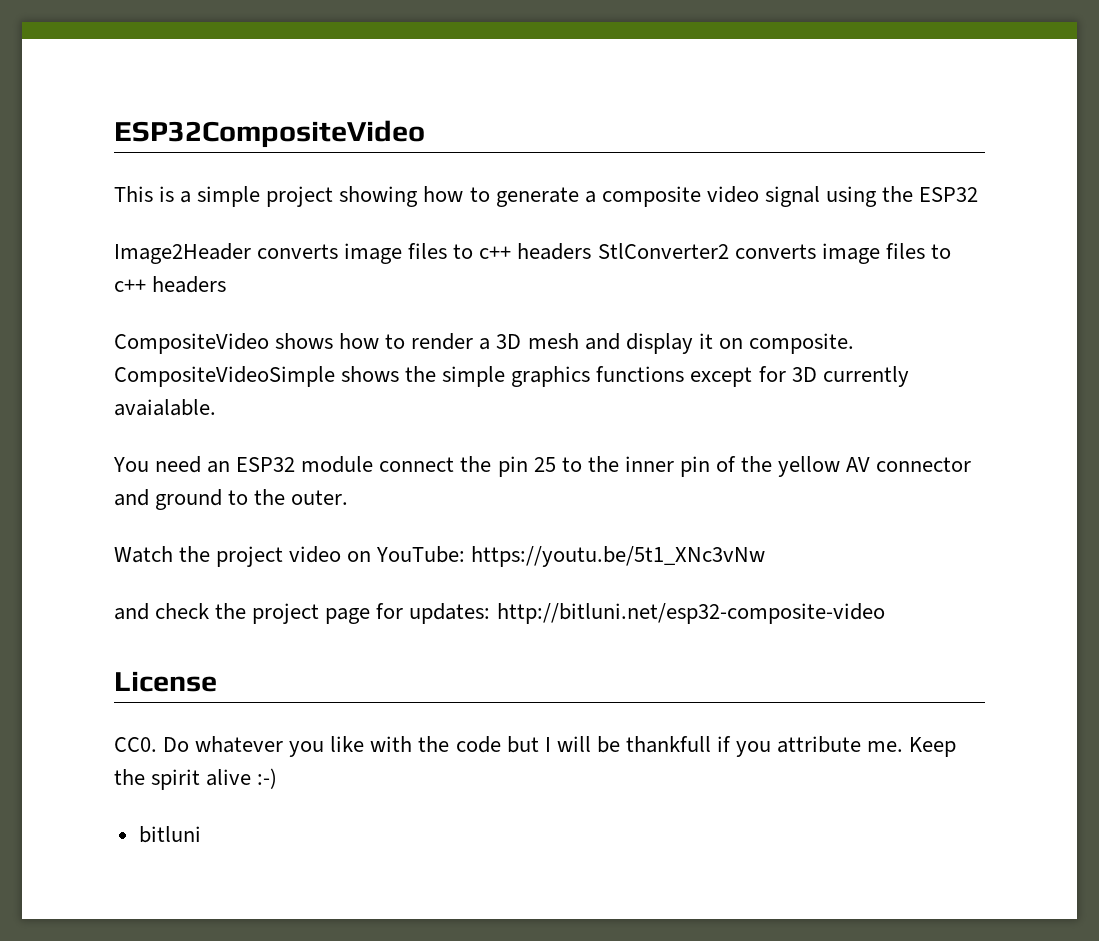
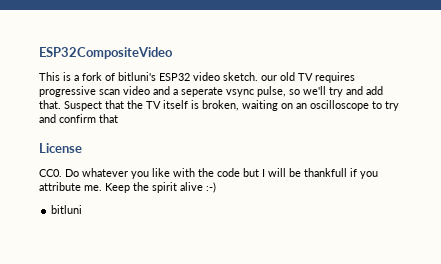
- This is a simple project showing how to generate a composite video signal using the ESP32
- Image2Header converts image files to c++ headers StlConverter2 converts image files to c++ headers
- CompositeVideo shows how to render a 3D mesh and display it on composite. CompositeVideoSimple shows the simple graphics functions except for 3D currently avaialable.
- You need an ESP32 module connect the pin 25 to the inner pin of the yellow AV connector and ground to the outer.
- Watch the project video on YouTube: https://youtu.be/5t1_XNc3vNw
- and check the project page for updates: http://bitluni.net/esp32-composite-video
+ This is a fork of bitluni's ESP32 video sketch. our old TV requires progressive scan video and a seperate vsync pulse, so we'll try and add that. Suspect that the TV itself is broken, waiting on an oscilloscope to try and confirm that

